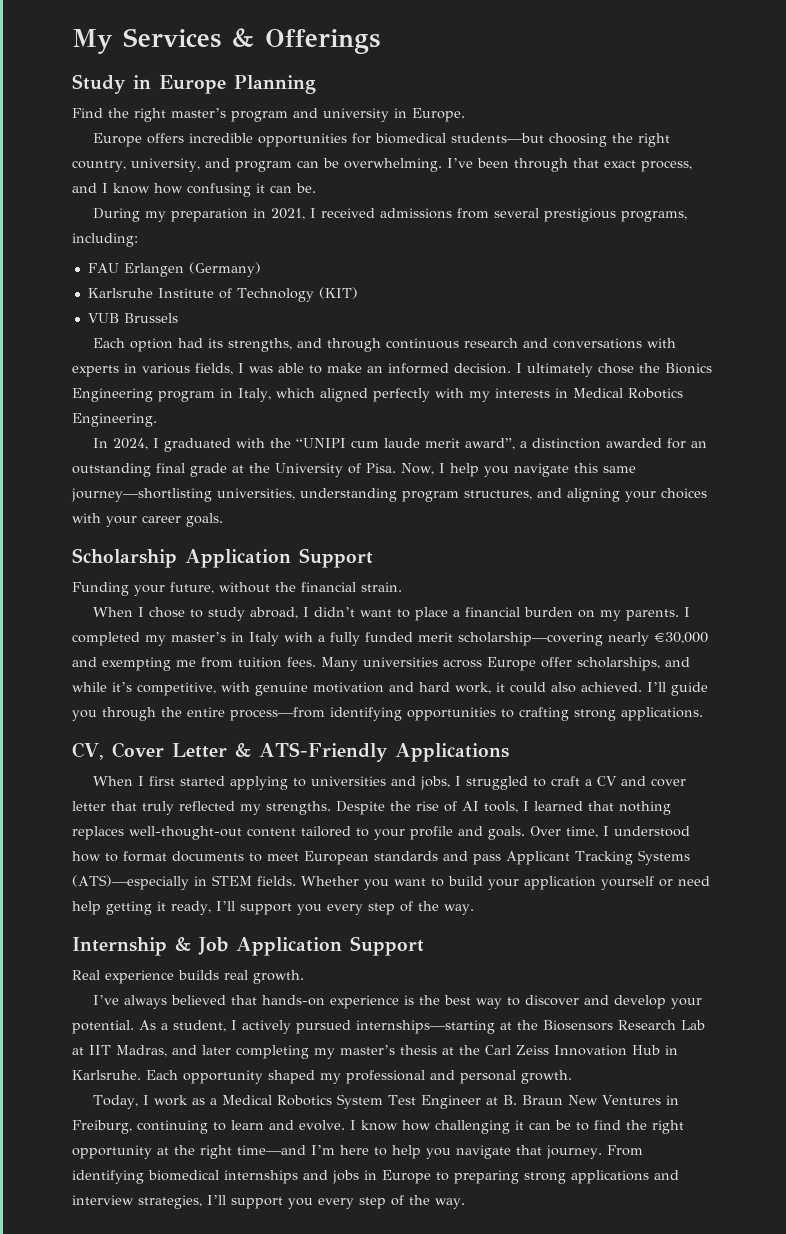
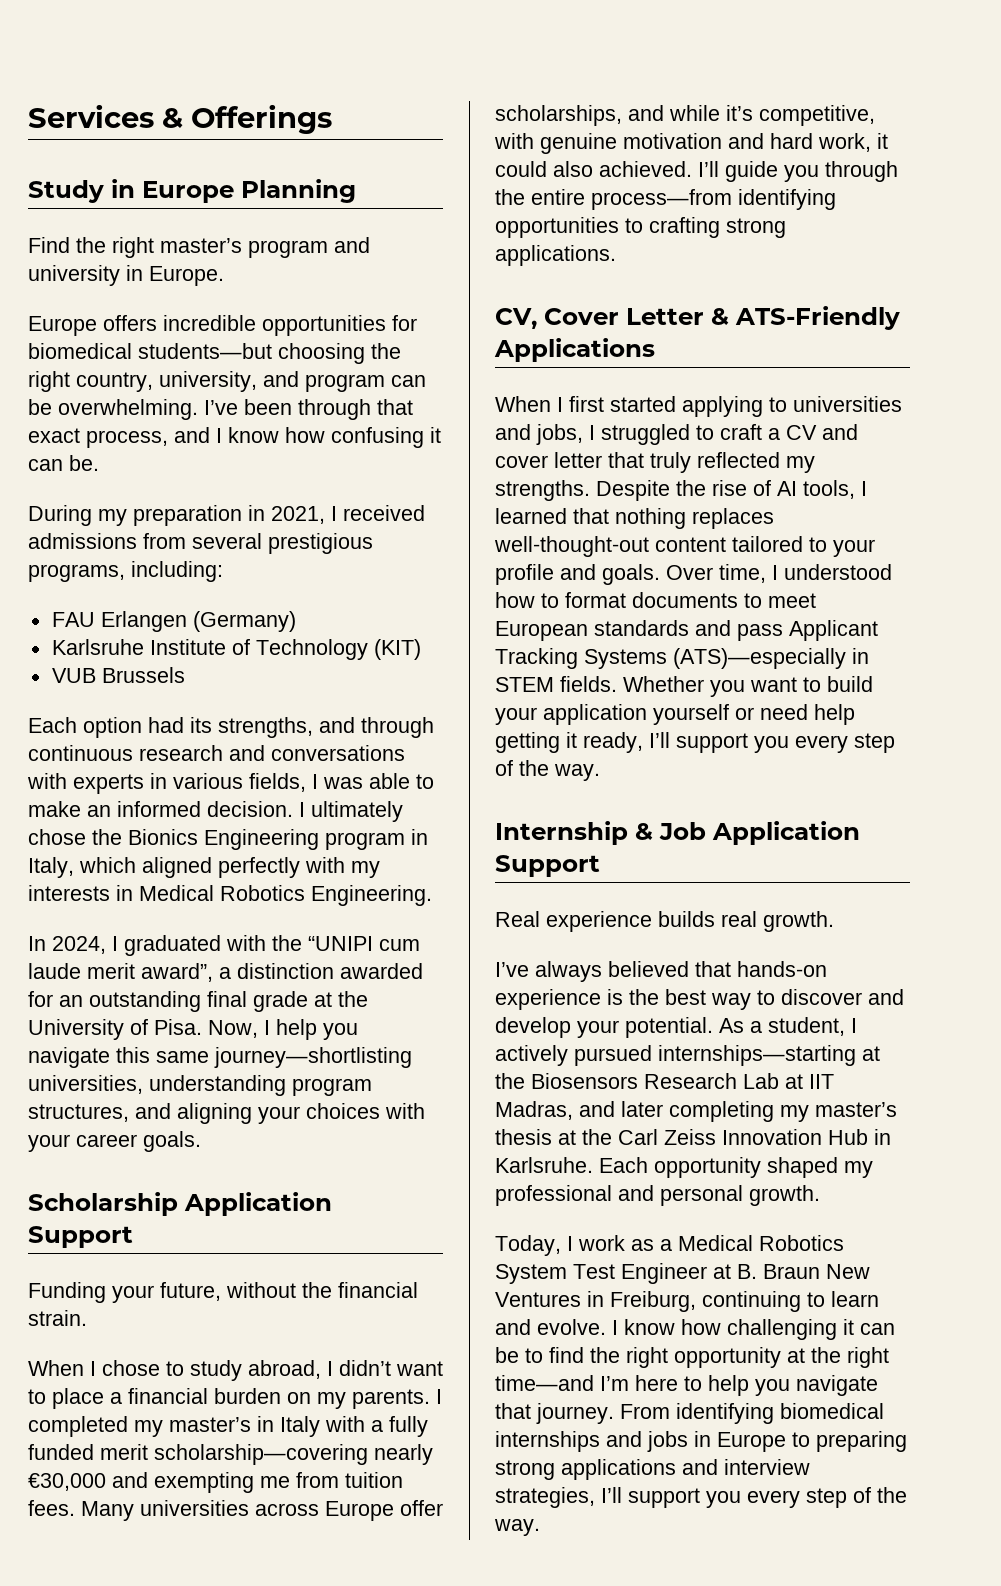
- My Services & Offerings
+ Services & Offerings

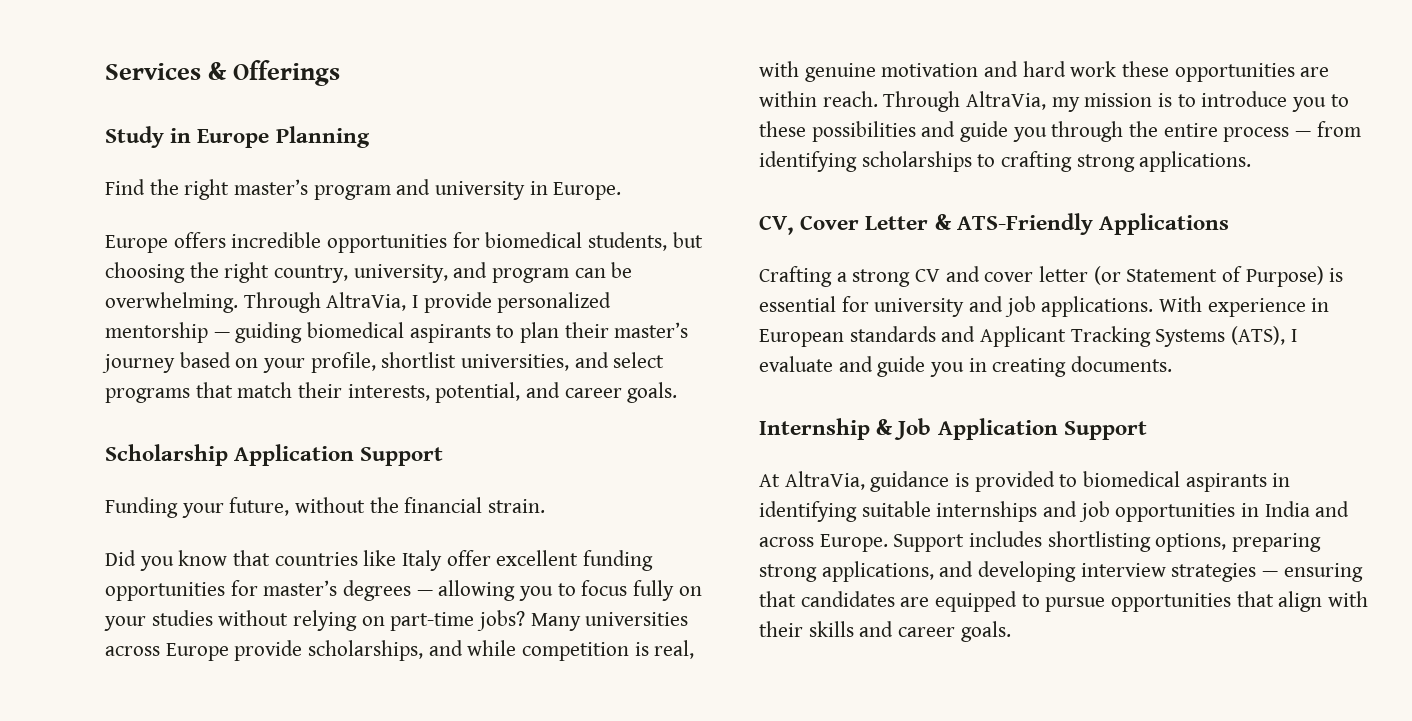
- Europe offers incredible opportunities for biomedical students—but choosing the right country, university, and program can be overwhelming.
+ Europe offers incredible opportunities for biomedical students, but choosing the right country, university, and program can be overwhelming.
- I’ve been through that exact process, and I know how confusing it can be.
- During my preparation in 2021, I received admissions from several prestigious programs, including:
- FAU Erlangen (Germany)
- Karlsruhe Institute of Technology (KIT)
- VUB Brussels
- Each option had its strengths, and through continuous research and conversations with experts in various fields, I was able to make an informed decision. I ultimately chose the Bionics Engineering program in Italy, which aligned perfectly with my interests in Medical Robotics Engineering.
- In 2024, I graduated with the “UNIPI cum laude merit award”, a distinction awarded for an outstanding final grade at the University of Pisa. Now, I help you navigate this same journey—shortlisting universities, understanding program structures, and aligning your choices with your career goals.
+ Through AltraVia, I provide personalized mentorship — guiding biomedical aspirants to plan their master’s journey based on your profile, shortlist universities, and select programs that match their interests, potential, and career goals.
- When I chose to study abroad, I didn’t want to place a financial burden on my parents. I completed my master’s in Italy with a fully funded merit scholarship—covering nearly €30,000 and exempting me from tuition fees.
+ Did you know that countries like Italy offer excellent funding opportunities for master’s degrees — allowing you to focus fully on your studies without relying on part‑time jobs?
- Many universities across Europe offer scholarships, and while it’s competitive, with genuine motivation and hard work, it could also achieved. I’ll guide you through the entire process—from identifying opportunities to crafting strong applications.
+ Many universities across Europe provide scholarships, and while competition is real, with genuine motivation and hard work these opportunities are within reach. Through AltraVia, my mission is to introduce you to these possibilities and guide you through the entire process — from identifying scholarships to crafting strong applications.
- When I first started applying to universities and jobs, I struggled to craft a CV and cover letter that truly reflected my strengths. Despite the rise of AI tools, I learned that nothing replaces well-thought-out content tailored to your profile and goals. Over time, I understood how to format documents to meet European standards and pass Applicant Tracking Systems (ATS)—especially in STEM fields. Whether you want to build your application yourself or need help getting it ready, I’ll support you every step of the way.
+ Crafting a strong CV and cover letter (or Statement of Purpose) is essential for university and job applications. With experience in European standards and Applicant Tracking Systems (ATS), I evaluate and guide you in creating documents.
- Real experience builds real growth.
- I’ve always believed that hands-on experience is the best way to discover and develop your potential. As a student, I actively pursued internships—starting at the Biosensors Research Lab at IIT Madras, and later completing my master’s thesis at the Carl Zeiss Innovation Hub in Karlsruhe. Each opportunity shaped my professional and personal growth.
- Today, I work as a Medical Robotics System Test Engineer at B. Braun New Ventures in Freiburg, continuing to learn and evolve. I know how challenging it can be to find the right opportunity at the right time—and I’m here to help you navigate that journey. From identifying biomedical internships and jobs in Europe to preparing strong applications and interview strategies, I’ll support you every step of the way.
+ At AltraVia, guidance is provided to biomedical aspirants in identifying suitable internships and job opportunities in India and across Europe. Support includes shortlisting options, preparing strong applications, and developing interview strategies — ensuring that candidates are equipped to pursue opportunities that align with their skills and career goals.

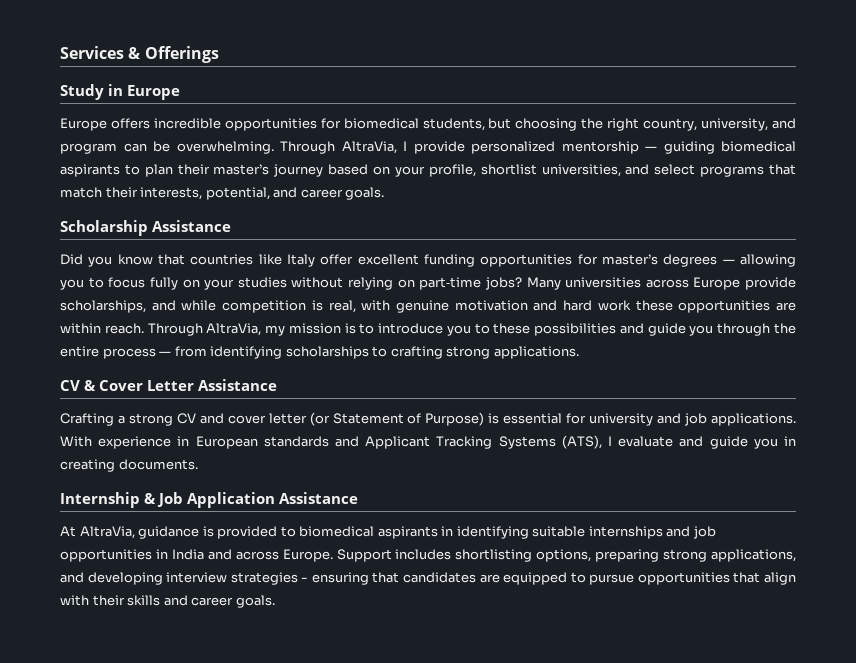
- Study in Europe Planning
- Find the right master’s program and university in Europe.
+ Study in Europe
- Scholarship Application Support
- Funding your future, without the financial strain.
+ Scholarship Assistance
- CV, Cover Letter & ATS-Friendly Applications
+ CV & Cover Letter Assistance
- Internship & Job Application Support
+ Internship & Job Application Assistance
- Support includes shortlisting options, preparing strong applications, and developing interview strategies — ensuring that candidates are equipped to pursue opportunities that align with their skills and career goals.
+ Support includes shortlisting options, preparing strong applications, and developing interview strategies - ensuring that candidates are equipped to pursue opportunities that align with their skills and career goals.

